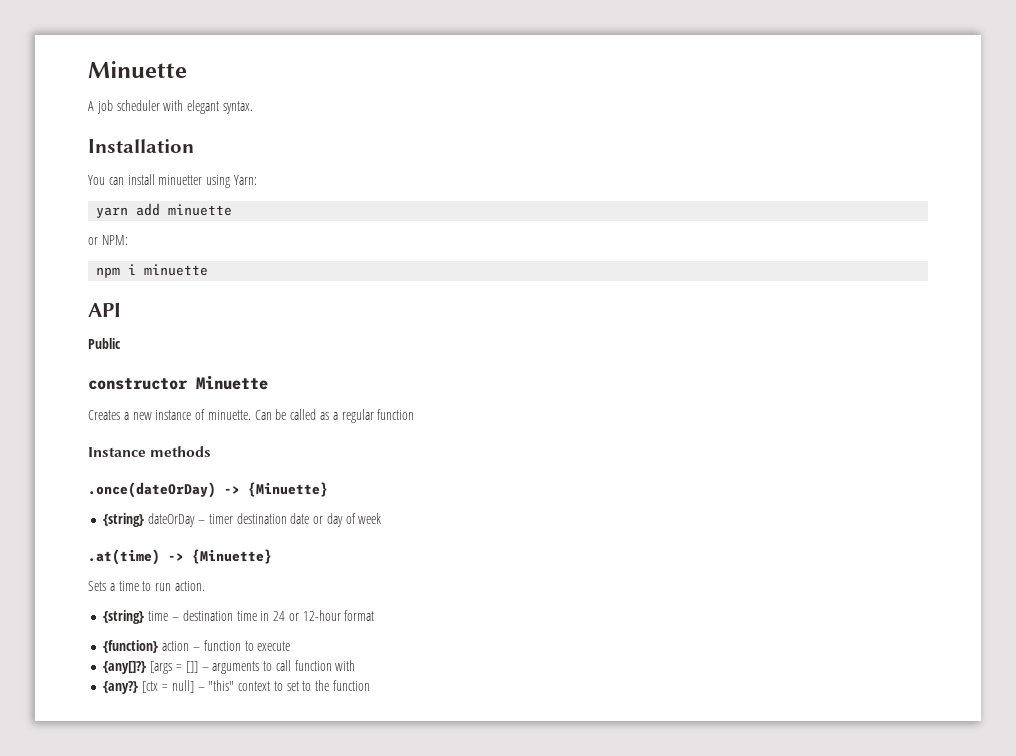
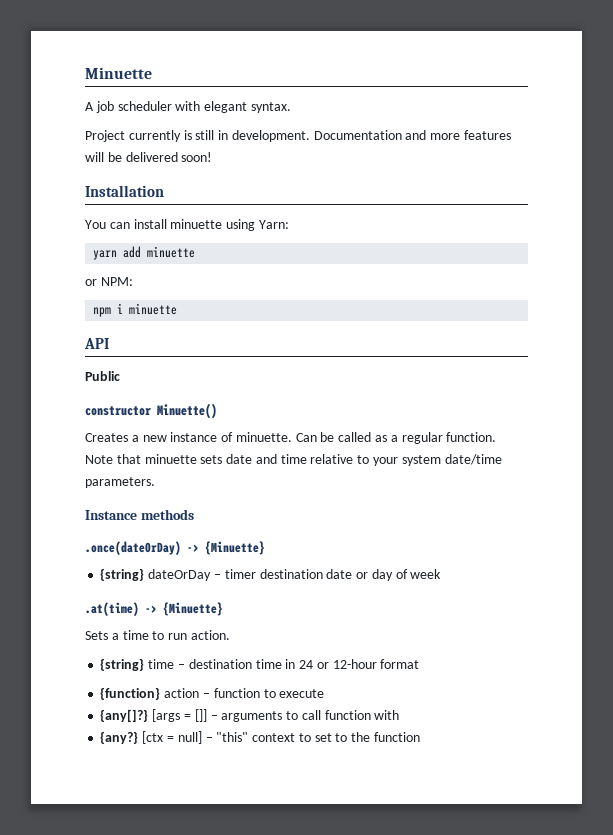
+ Project currently is still in development. Documentation and more features will be delivered soon!
- You can install minuetter using Yarn:
+ You can install minuette using Yarn:
- constructor Minuette
+ constructor Minuette()
- Can be called as a regular function
+ Can be called as a regular function. Note that minuette sets date and time relative to your system date/time parameters.

